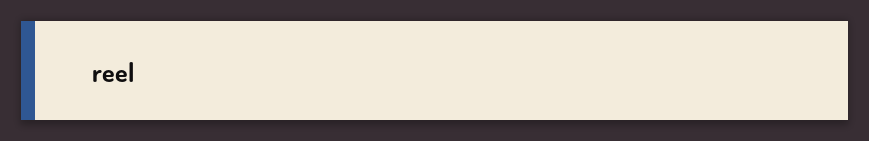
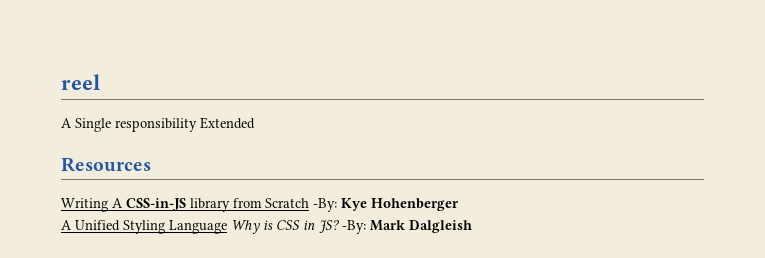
+ A Single responsibility Extended
+ Resources
+ Writing A CSS-in-JS library from Scratch -By: Kye Hohenberger
+ A Unified Styling Language Why is CSS in JS? -By: Mark Dalgleish

